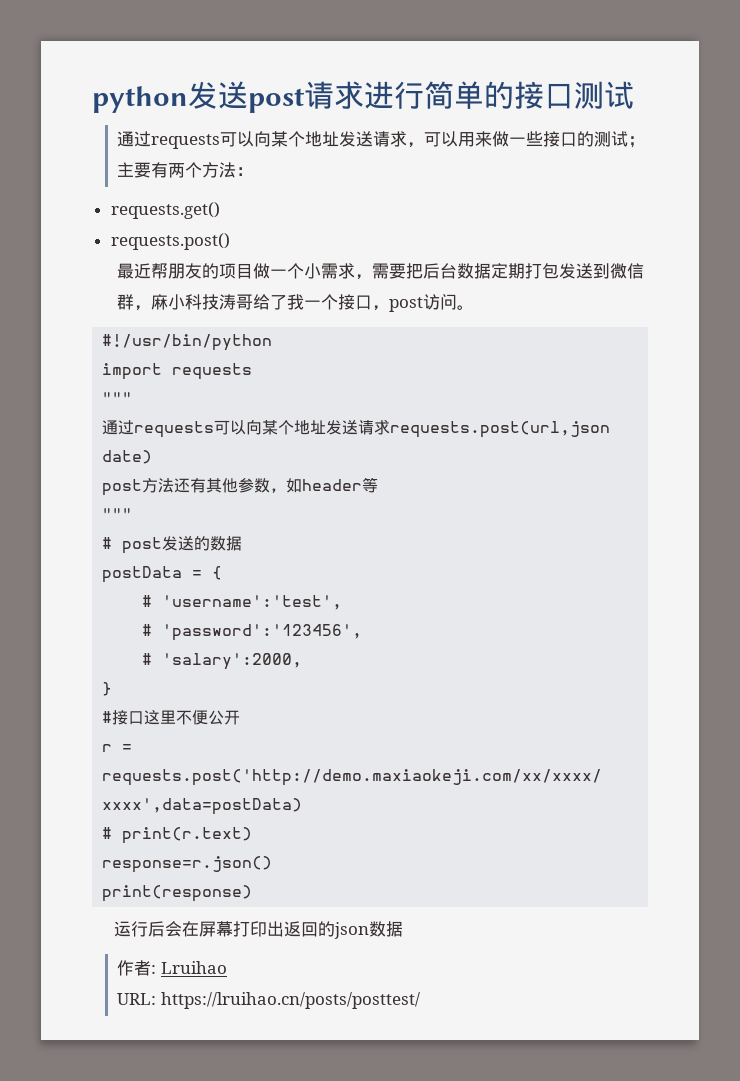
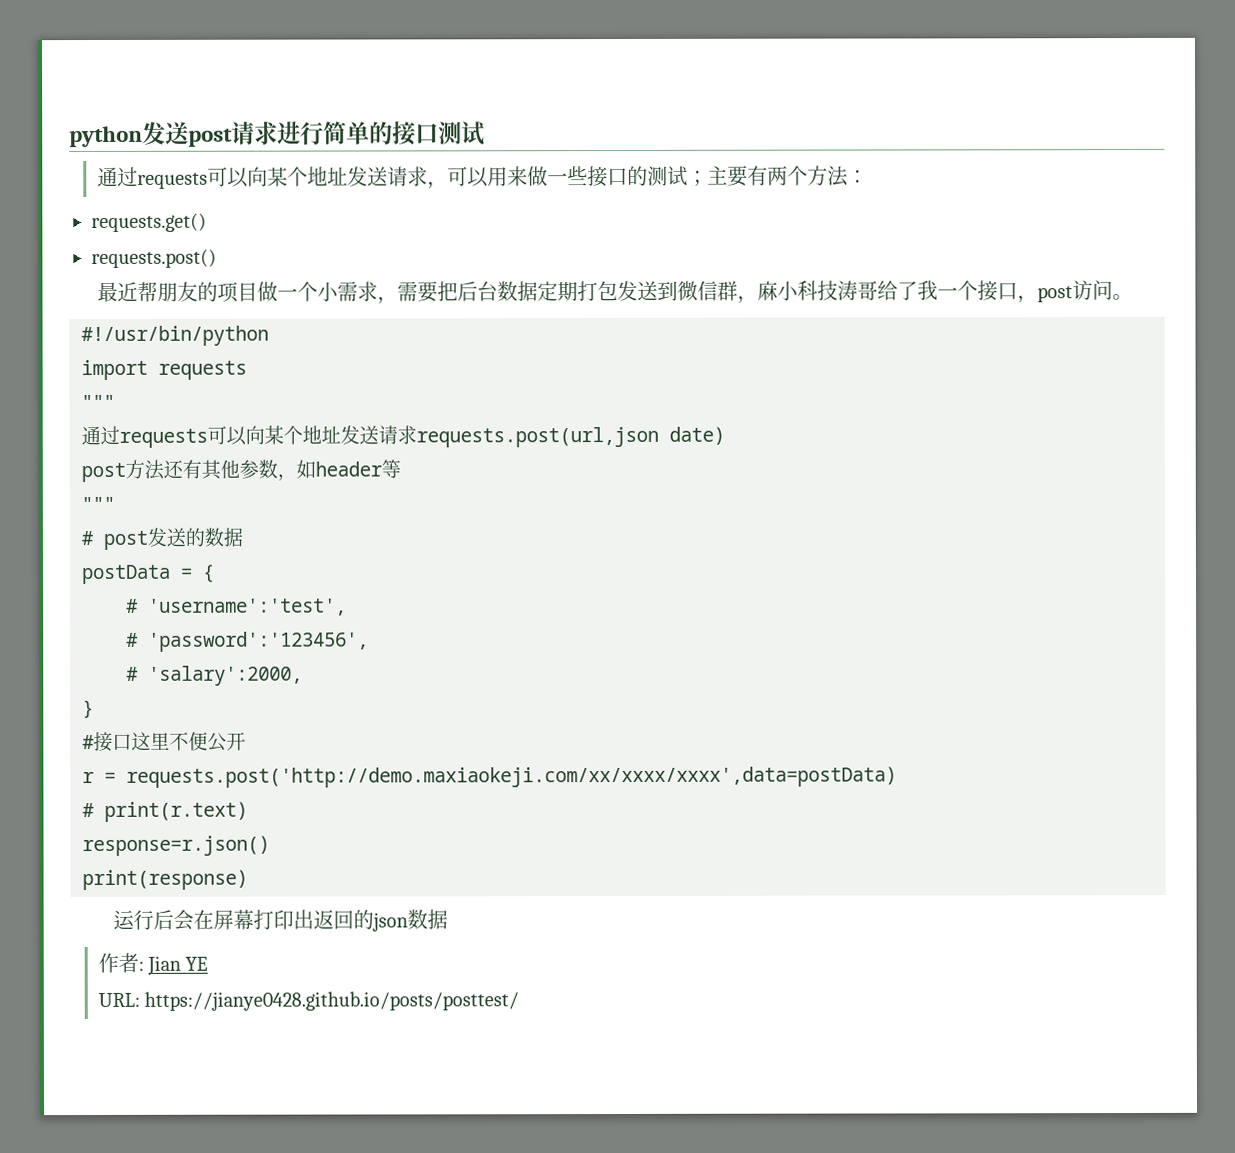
- 作者: Lruihao
+ 作者: Jian YE
- URL: https://lruihao.cn/posts/posttest/
+ URL: https://jianye0428.github.io/posts/posttest/

